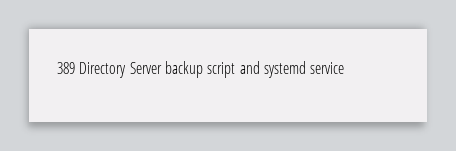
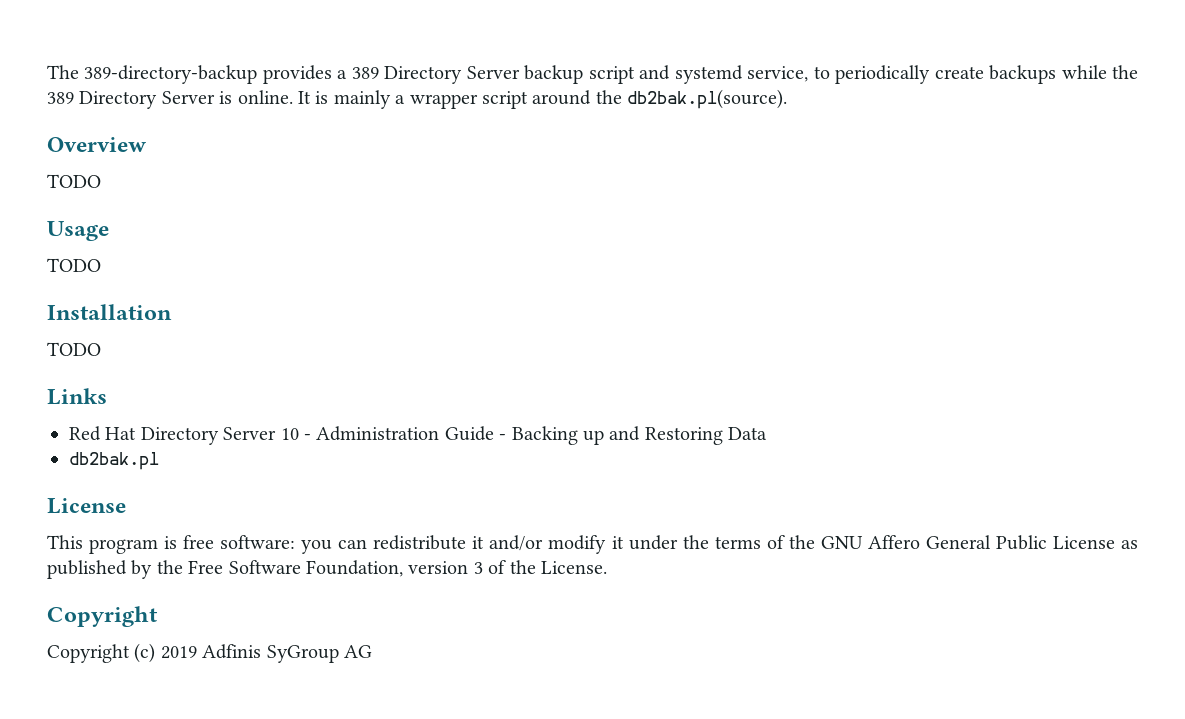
- 389 Directory Server backup script and systemd service
+ The 389-directory-backup provides a 389 Directory Server backup script and systemd service, to periodically create backups while the 389 Directory Server is online. It is mainly a wrapper script around the db2bak.pl(source).
+ Overview
+ TODO
+ Usage
+ TODO
+ Installation
+ TODO
+ Links
+ Red Hat Directory Server 10 - Administration Guide - Backing up and Restoring Data
+ db2bak.pl
+ License
+ This program is free software: you can redistribute it and/or modify it under the terms of the GNU Affero General Public License as published by the Free Software Foundation, version 3 of the License.
+ Copyright
+ Copyright (c) 2019 Adfinis SyGroup AG

